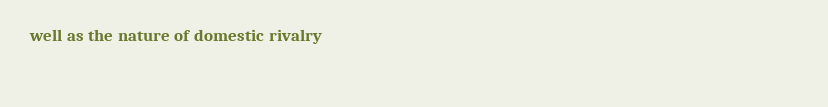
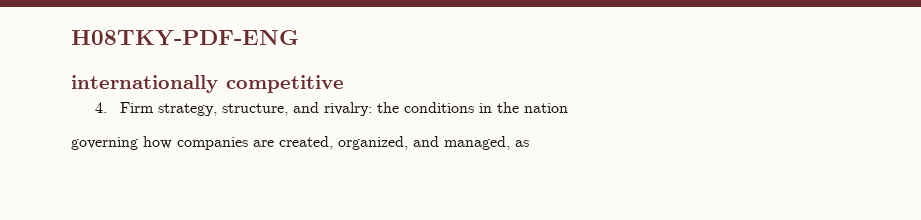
- well as the nature of domestic rivalry
+ H08TKY-PDF-ENG
+ internationally competitive
+ 4. Firm strategy, structure, and rivalry: the conditions in the nation
+ governing how companies are created, organized, and managed, as

